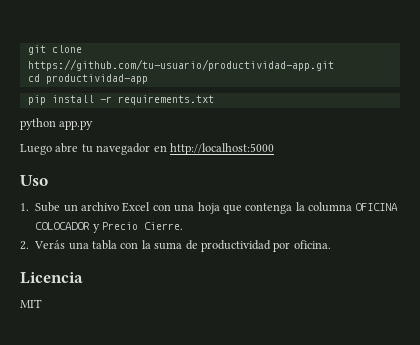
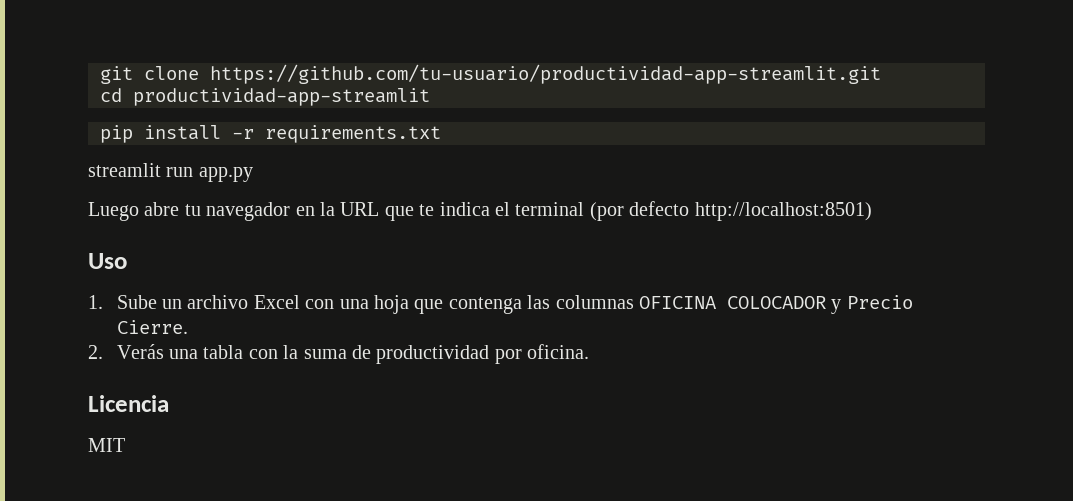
- git clone https://github.com/tu-usuario/productividad-app.git
+ git clone https://github.com/tu-usuario/productividad-app-streamlit.git
- cd productividad-app
+ cd productividad-app-streamlit
- python app.py
+ streamlit run app.py
- Luego abre tu navegador en http://localhost:5000
+ Luego abre tu navegador en la URL que te indica el terminal (por defecto http://localhost:8501)
- 1. Sube un archivo Excel con una hoja que contenga la columna OFICINA COLOCADOR y Precio Cierre.
+ 1. Sube un archivo Excel con una hoja que contenga las columnas OFICINA COLOCADOR y Precio Cierre.

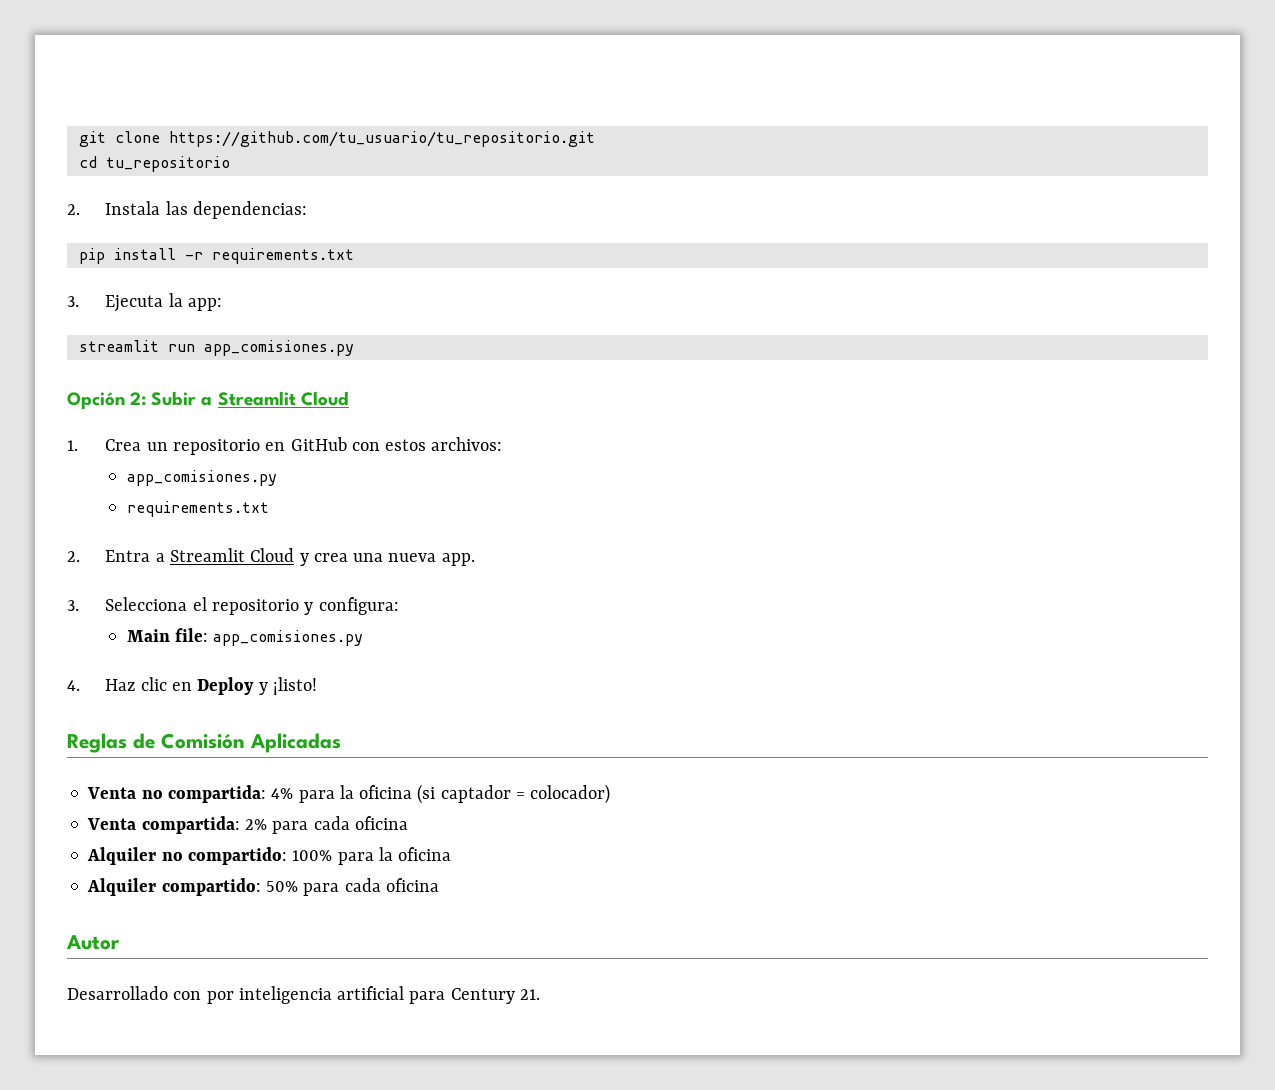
- git clone https://github.com/tu-usuario/productividad-app-streamlit.git
+ git clone https://github.com/tu_usuario/tu_repositorio.git
- cd productividad-app-streamlit
+ cd tu_repositorio
+ 2. Instala las dependencias:
- streamlit run app.py
- Luego abre tu navegador en la URL que te indica el terminal (por defecto http://localhost:8501)
- Uso
- 1. Sube un archivo Excel con una hoja que contenga las columnas OFICINA COLOCADOR y Precio Cierre.
- 2. Verás una tabla con la suma de productividad por oficina.
- Licencia
- MIT
+ 3. Ejecuta la app:
+ streamlit run app_comisiones.py
+ Opción 2: Subir a Streamlit Cloud
+ 1. Crea un repositorio en GitHub con estos archivos:
+ app_comisiones.py
+ requirements.txt
+ 2. Entra a Streamlit Cloud y crea una nueva app.
+ 3. Selecciona el repositorio y configura:
+ Main file: app_comisiones.py
+ 4. Haz clic en Deploy y ¡listo!
+ Reglas de Comisión Aplicadas
+ Venta no compartida: 4% para la oficina (si captador = colocador)
+ Venta compartida: 2% para cada oficina
+ Alquiler no compartido: 100% para la oficina
+ Alquiler compartido: 50% para cada oficina
+ Autor
+ Desarrollado con por inteligencia artificial para Century 21.

